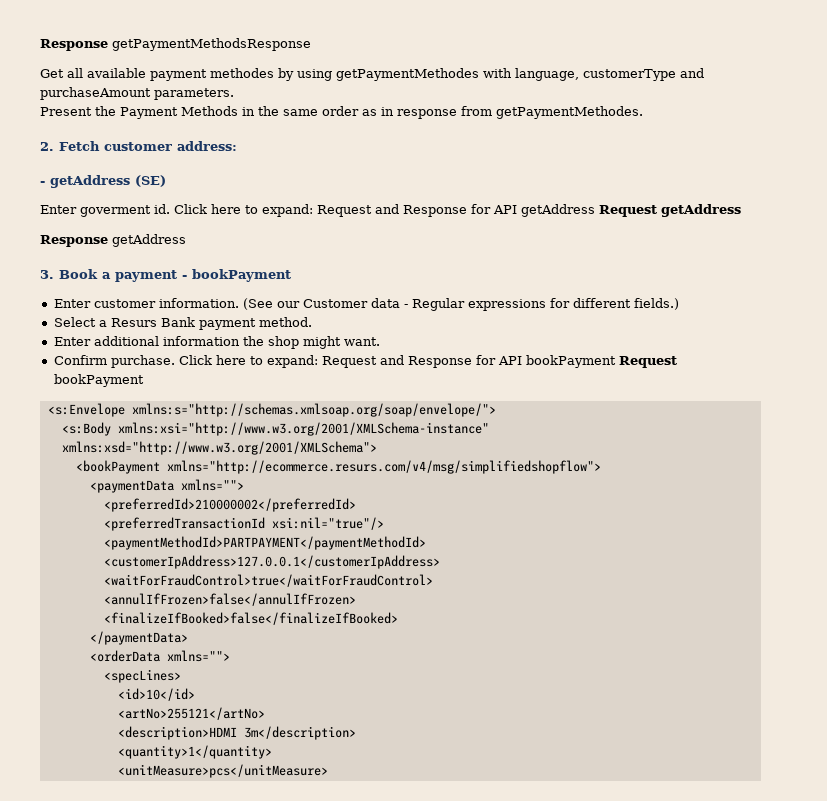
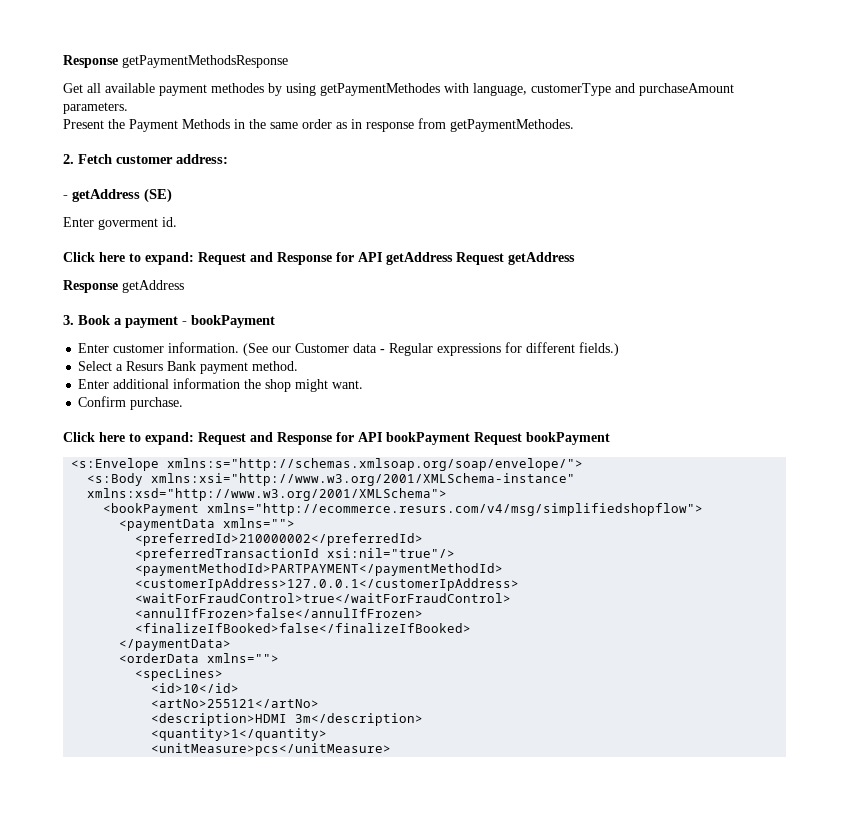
- Enter goverment id. Click here to expand: Request and Response for API getAddress Request getAddress
+ Enter goverment id.
+ Click here to expand: Request and Response for API getAddress Request getAddress
- Confirm purchase. Click here to expand: Request and Response for API bookPayment Request bookPayment
+ Confirm purchase.
+ Click here to expand: Request and Response for API bookPayment Request bookPayment

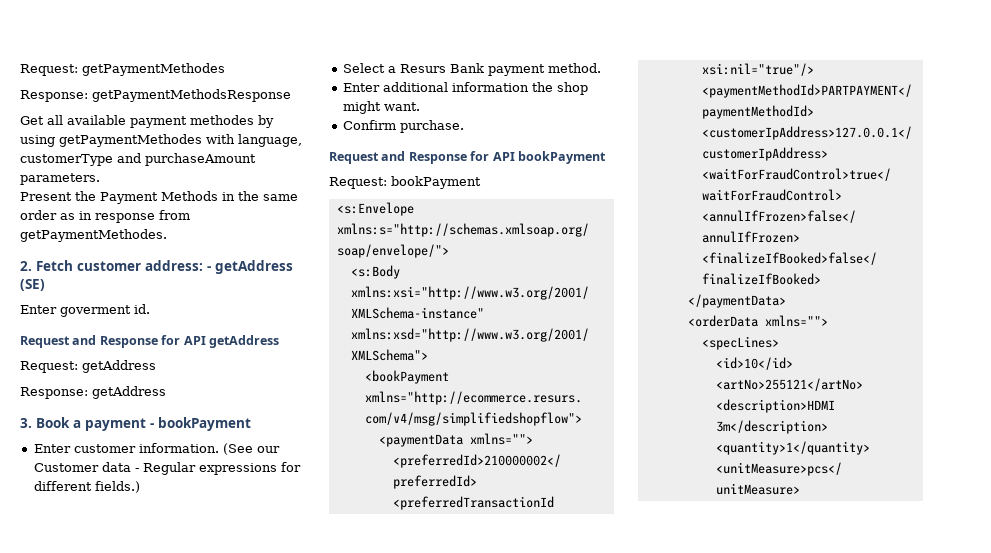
- Response getPaymentMethodsResponse
+ Request: getPaymentMethodes
+ Response: getPaymentMethodsResponse
- 2. Fetch customer address:
- - getAddress (SE)
+ 2. Fetch customer address: - getAddress (SE)
- Click here to expand: Request and Response for API getAddress Request getAddress
- Response getAddress
+ Request and Response for API getAddress
+ Request: getAddress
+ Response: getAddress
- Click here to expand: Request and Response for API bookPayment Request bookPayment
+ Request and Response for API bookPayment
+ Request: bookPayment

